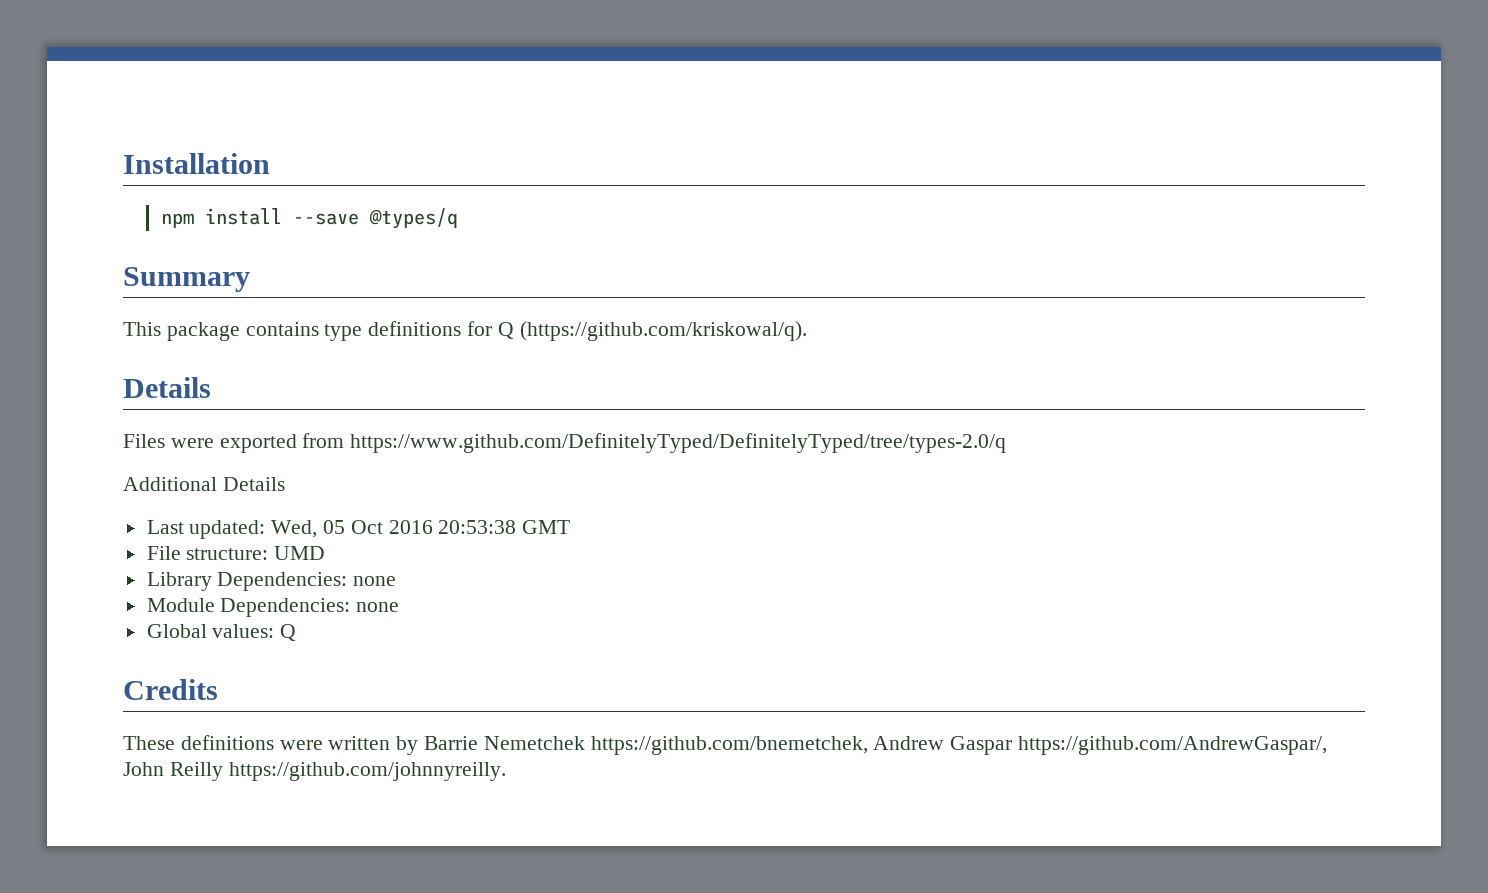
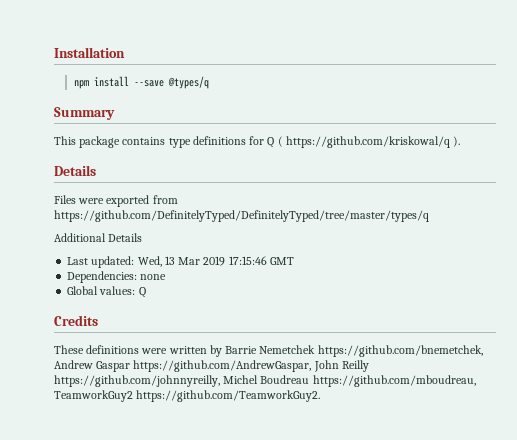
- This package contains type definitions for Q (https://github.com/kriskowal/q).
+ This package contains type definitions for Q ( https://github.com/kriskowal/q ).
- Files were exported from https://www.github.com/DefinitelyTyped/DefinitelyTyped/tree/types-2.0/q
+ Files were exported from https://github.com/DefinitelyTyped/DefinitelyTyped/tree/master/types/q
- Last updated: Wed, 05 Oct 2016 20:53:38 GMT
- File structure: UMD
- Library Dependencies: none
- Module Dependencies: none
+ Last updated: Wed, 13 Mar 2019 17:15:46 GMT
+ Dependencies: none
- These definitions were written by Barrie Nemetchek https://github.com/bnemetchek, Andrew Gaspar https://github.com/AndrewGaspar/, John Reilly https://github.com/johnnyreilly.
+ These definitions were written by Barrie Nemetchek https://github.com/bnemetchek, Andrew Gaspar https://github.com/AndrewGaspar, John Reilly https://github.com/johnnyreilly, Michel Boudreau https://github.com/mboudreau, TeamworkGuy2 https://github.com/TeamworkGuy2.

